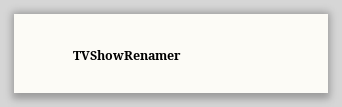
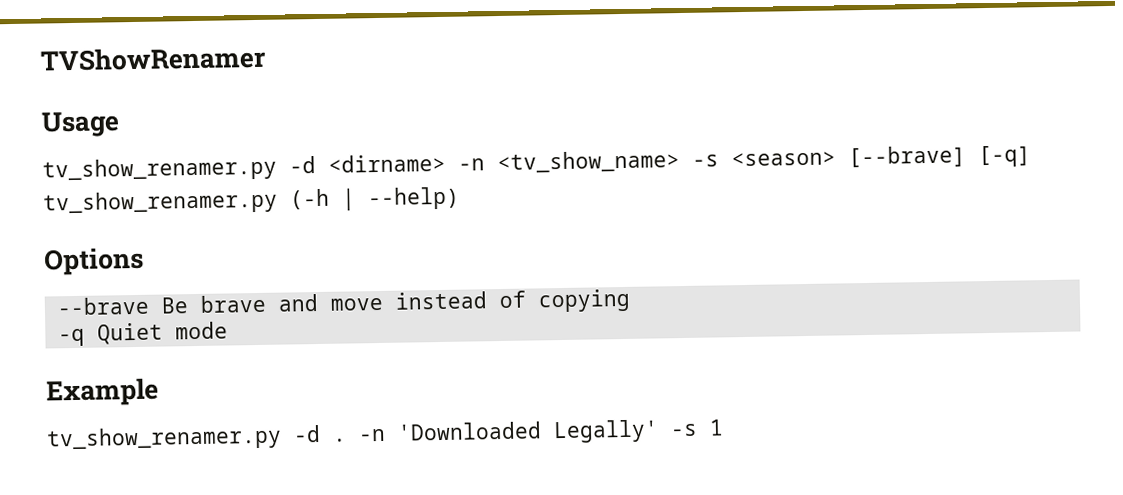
+ Usage
+ tv_show_renamer.py -d <dirname> -n <tv_show_name> -s <season> [--brave] [-q]
+ tv_show_renamer.py (-h | --help)
+ Options
+ --brave Be brave and move instead of copying
+ -q Quiet mode
+ Example
+ tv_show_renamer.py -d . -n 'Downloaded Legally' -s 1

